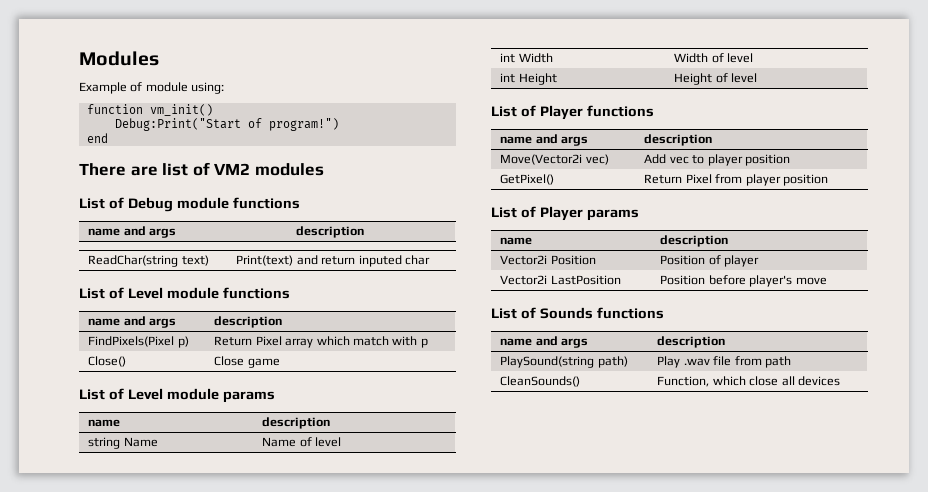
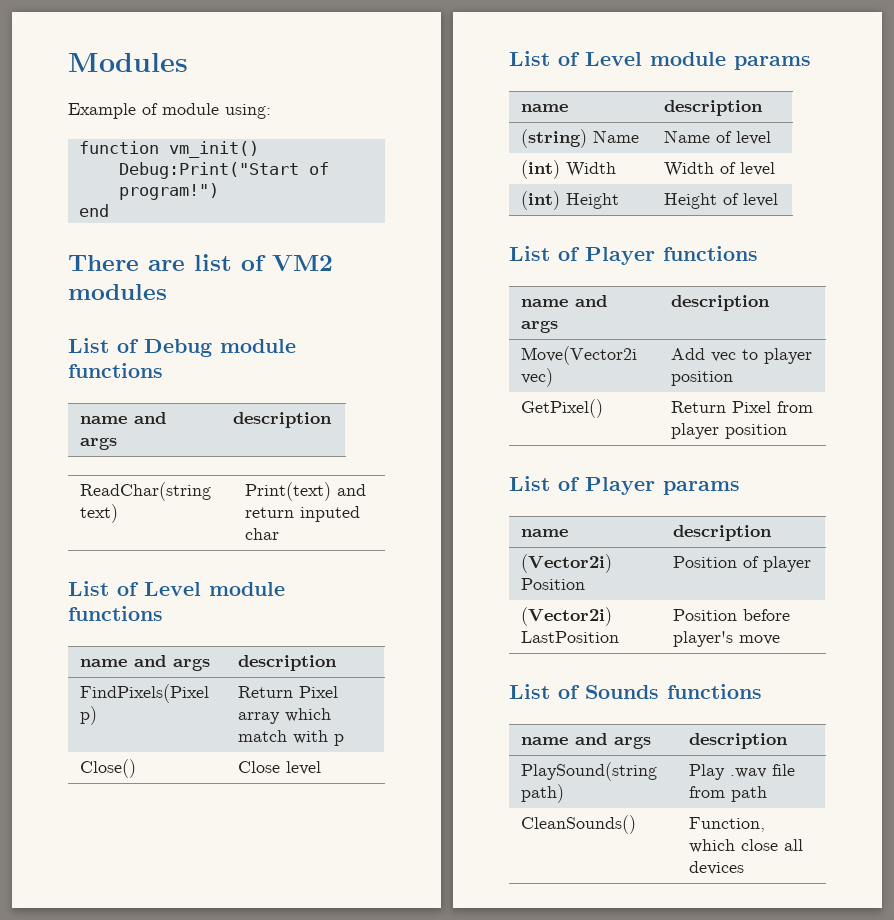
- Close() | Close game
+ Close() | Close level
- string Name | Name of level
+ (string) Name | Name of level
- int Width | Width of level
+ (int) Width | Width of level
- int Height | Height of level
+ (int) Height | Height of level
- Vector2i Position | Position of player
+ (Vector2i) Position | Position of player
- Vector2i LastPosition | Position before player's move
+ (Vector2i) LastPosition | Position before player's move

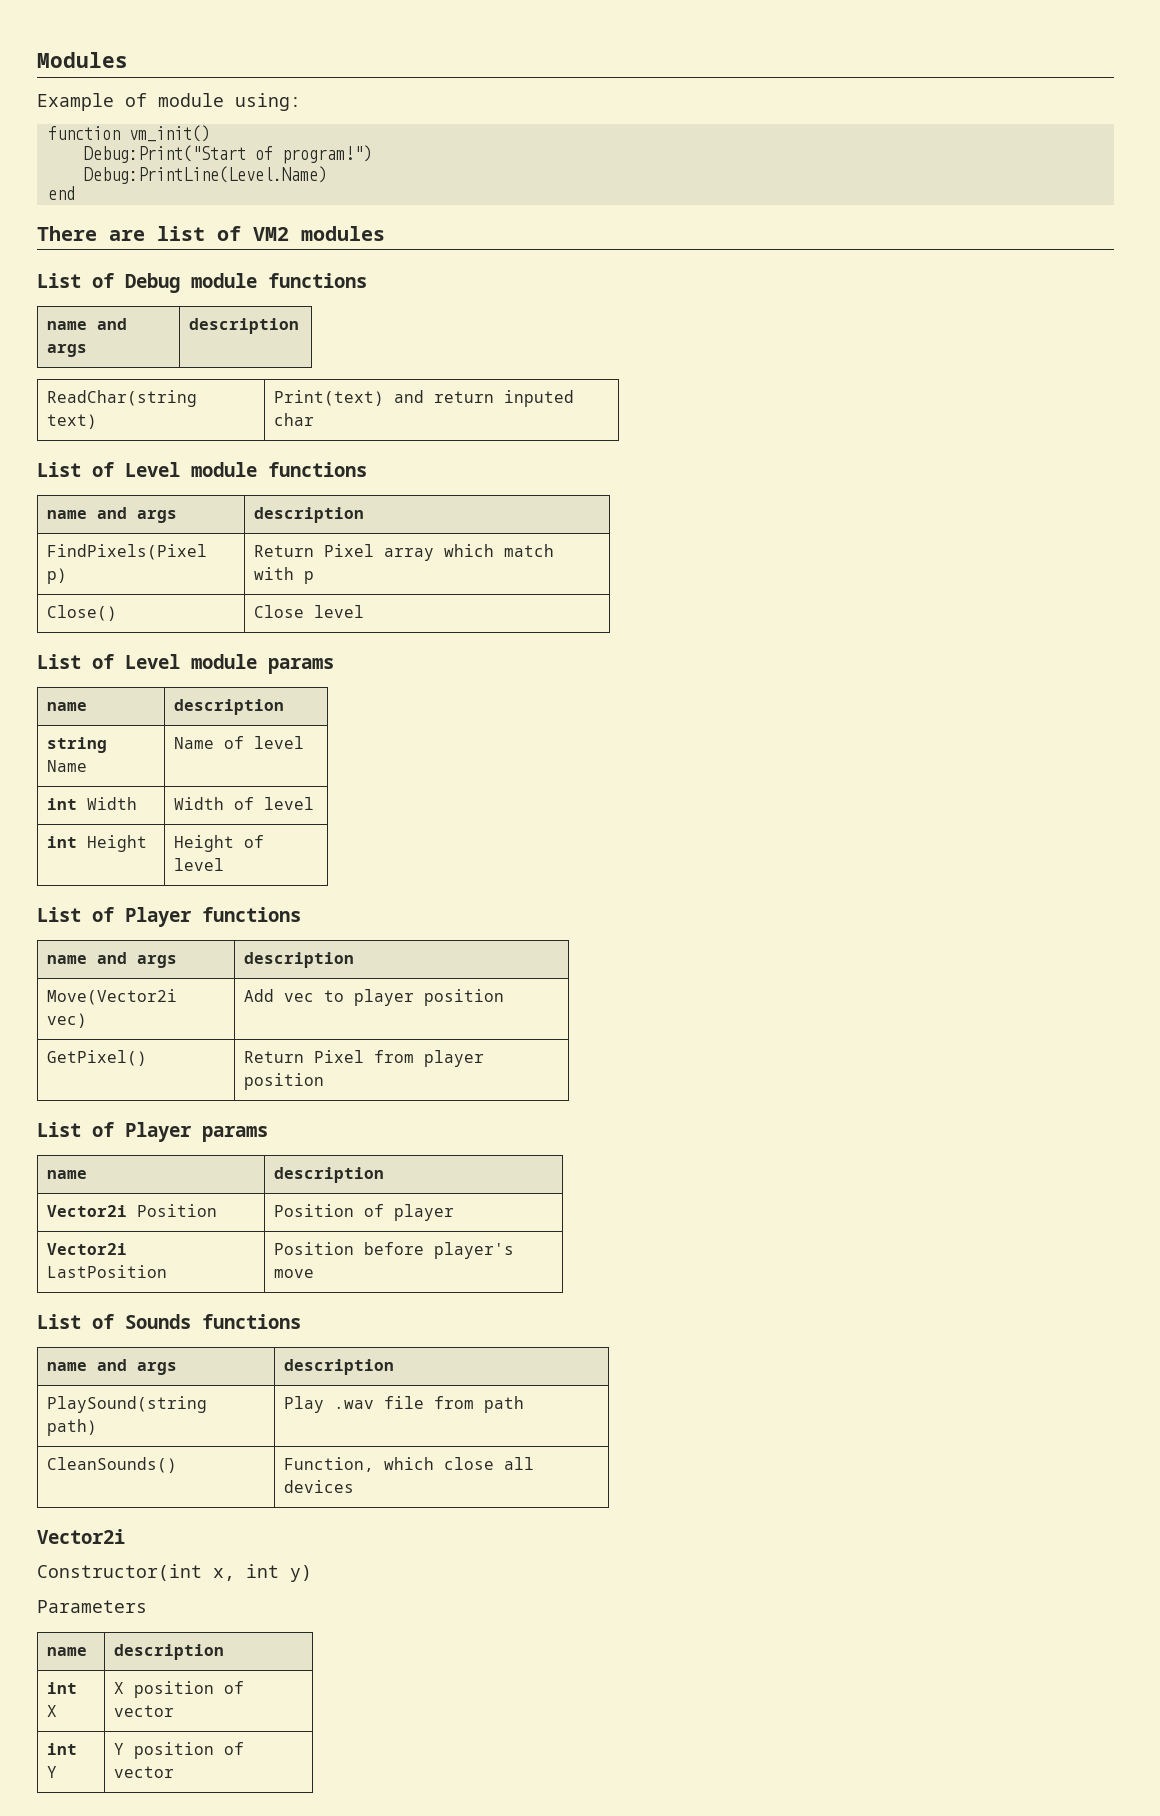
+ Debug:PrintLine(Level.Name)
- (string) Name | Name of level
+ string Name | Name of level
- (int) Width | Width of level
+ int Width | Width of level
- (int) Height | Height of level
+ int Height | Height of level
- (Vector2i) Position | Position of player
+ Vector2i Position | Position of player
- (Vector2i) LastPosition | Position before player's move
+ Vector2i LastPosition | Position before player's move
  CleanSounds() | Function, which close all devices
+ Vector2i
+ Constructor(int x, int y)
+ Parameters
+ name | description
+ int X | X position of vector
+ int Y | Y position of vector

